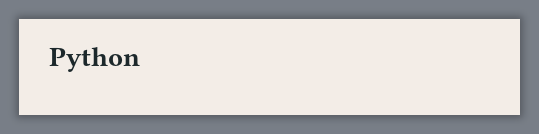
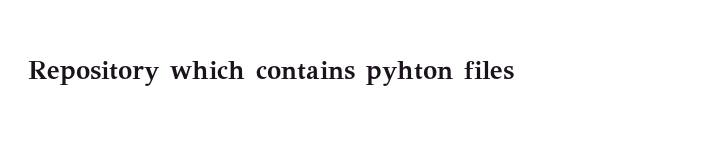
- Python
+ Repository which contains pyhton files

